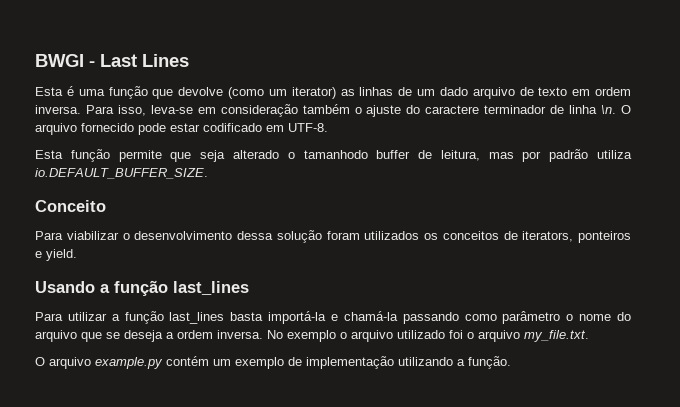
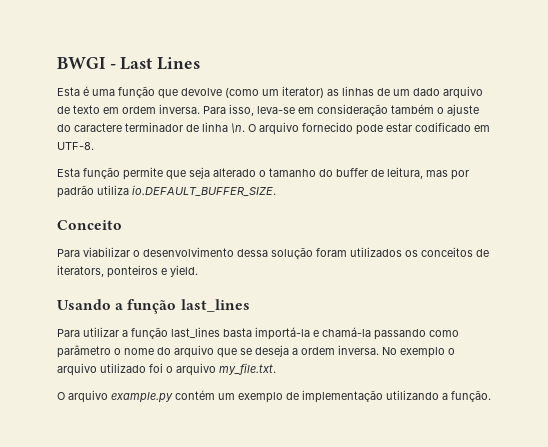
- Esta função permite que seja alterado o tamanhodo buffer de leitura, mas por padrão utiliza io.DEFAULT_BUFFER_SIZE.
+ Esta função permite que seja alterado o tamanho do buffer de leitura, mas por padrão utiliza io.DEFAULT_BUFFER_SIZE.

